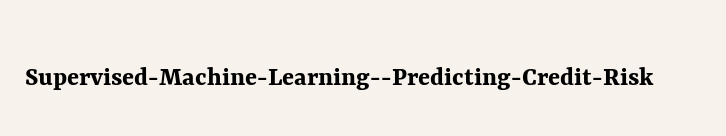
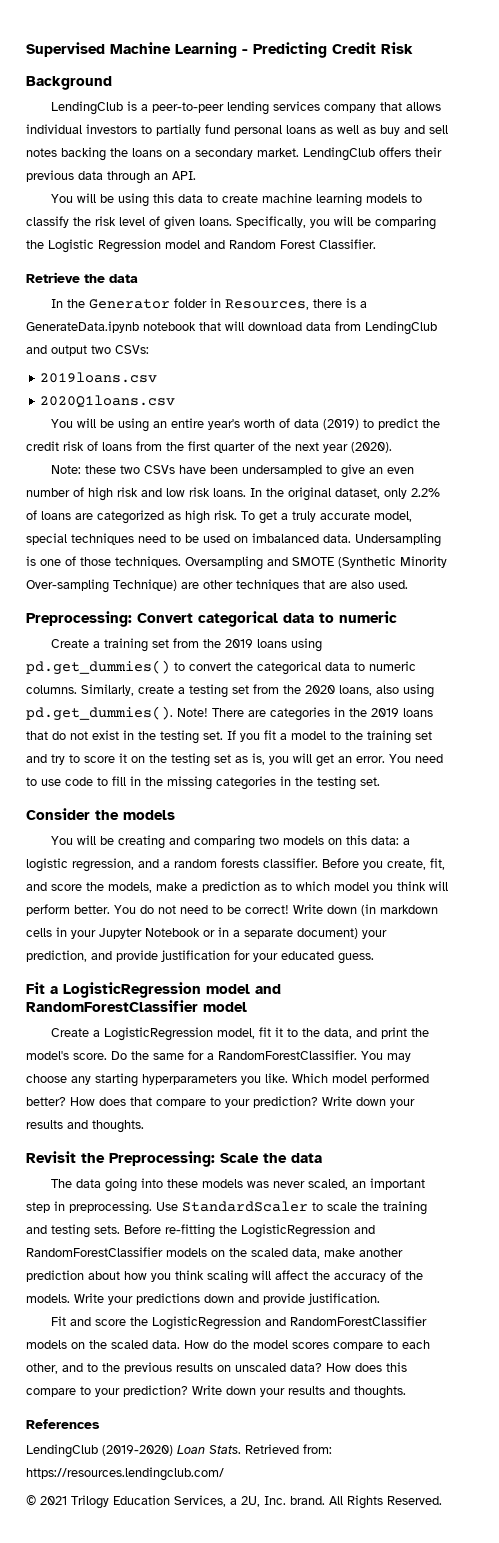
- Supervised-Machine-Learning--Predicting-Credit-Risk
+ Supervised Machine Learning - Predicting Credit Risk
+ Background
+ LendingClub is a peer-to-peer lending services company that allows individual investors to partially fund personal loans as well as buy and sell notes backing the loans on a secondary market. LendingClub offers their previous data through an API.
+ You will be using this data to create machine learning models to classify the risk level of given loans. Specifically, you will be comparing the Logistic Regression model and Random Forest Classifier.
+ Retrieve the data
+ In the Generator folder in Resources, there is a GenerateData.ipynb notebook that will download data from LendingClub and output two CSVs:
+ 2019loans.csv
+ 2020Q1loans.csv
+ You will be using an entire year's worth of data (2019) to predict the credit risk of loans from the first quarter of the next year (2020).
+ Note: these two CSVs have been undersampled to give an even number of high risk and low risk loans. In the original dataset, only 2.2% of loans are categorized as high risk. To get a truly accurate model, special techniques need to be used on imbalanced data. Undersampling is one of those techniques. Oversampling and SMOTE (Synthetic Minority Over-sampling Technique) are other techniques that are also used.
+ Preprocessing: Convert categorical data to numeric
+ Create a training set from the 2019 loans using pd.get_dummies() to convert the categorical data to numeric columns. Similarly, create a testing set from the 2020 loans, also using pd.get_dummies(). Note! There are categories in the 2019 loans that do not exist in the testing set. If you fit a model to the training set and try to score it on the testing set as is, you will get an error. You need to use code to fill in the missing categories in the testing set.
+ Consider the models
+ You will be creating and comparing two models on this data: a logistic regression, and a random forests classifier. Before you create, fit, and score the models, make a prediction as to which model you think will perform better. You do not need to be correct! Write down (in markdown cells in your Jupyter Notebook or in a separate document) your prediction, and provide justification for your educated guess.
+ Fit a LogisticRegression model and RandomForestClassifier model
+ Create a LogisticRegression model, fit it to the data, and print the model's score. Do the same for a RandomForestClassifier. You may choose any starting hyperparameters you like. Which model performed better? How does that compare to your prediction? Write down your results and thoughts.
+ Revisit the Preprocessing: Scale the data
+ The data going into these models was never scaled, an important step in preprocessing. Use StandardScaler to scale the training and testing sets. Before re-fitting the LogisticRegression and RandomForestClassifier models on the scaled data, make another prediction about how you think scaling will affect the accuracy of the models. Write your predictions down and provide justification.
+ Fit and score the LogisticRegression and RandomForestClassifier models on the scaled data. How do the model scores compare to each other, and to the previous results on unscaled data? How does this compare to your prediction? Write down your results and thoughts.
+ References
+ LendingClub (2019-2020) Loan Stats. Retrieved from: https://resources.lendingclub.com/
+ © 2021 Trilogy Education Services, a 2U, Inc. brand. All Rights Reserved.

